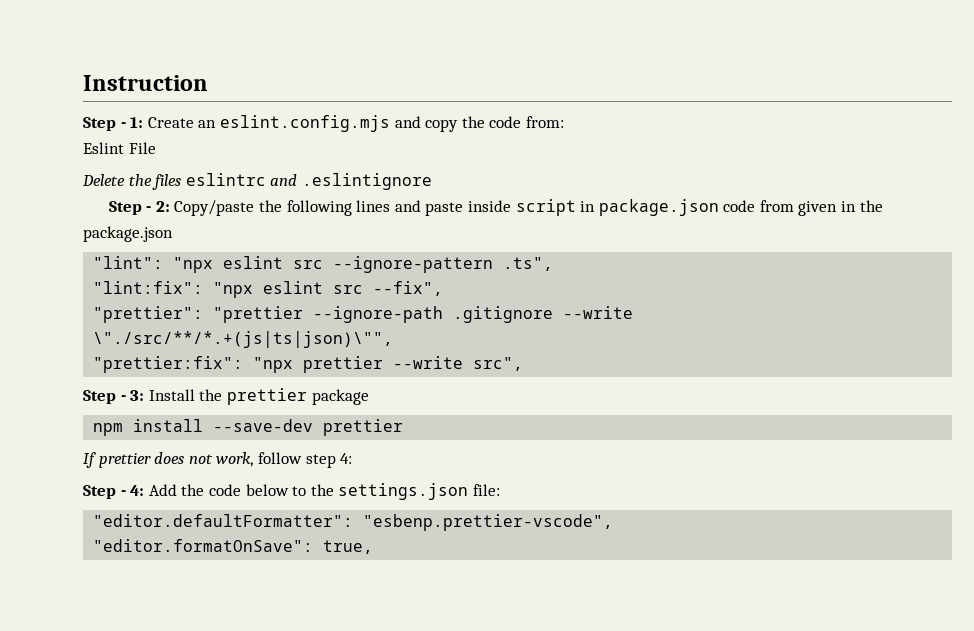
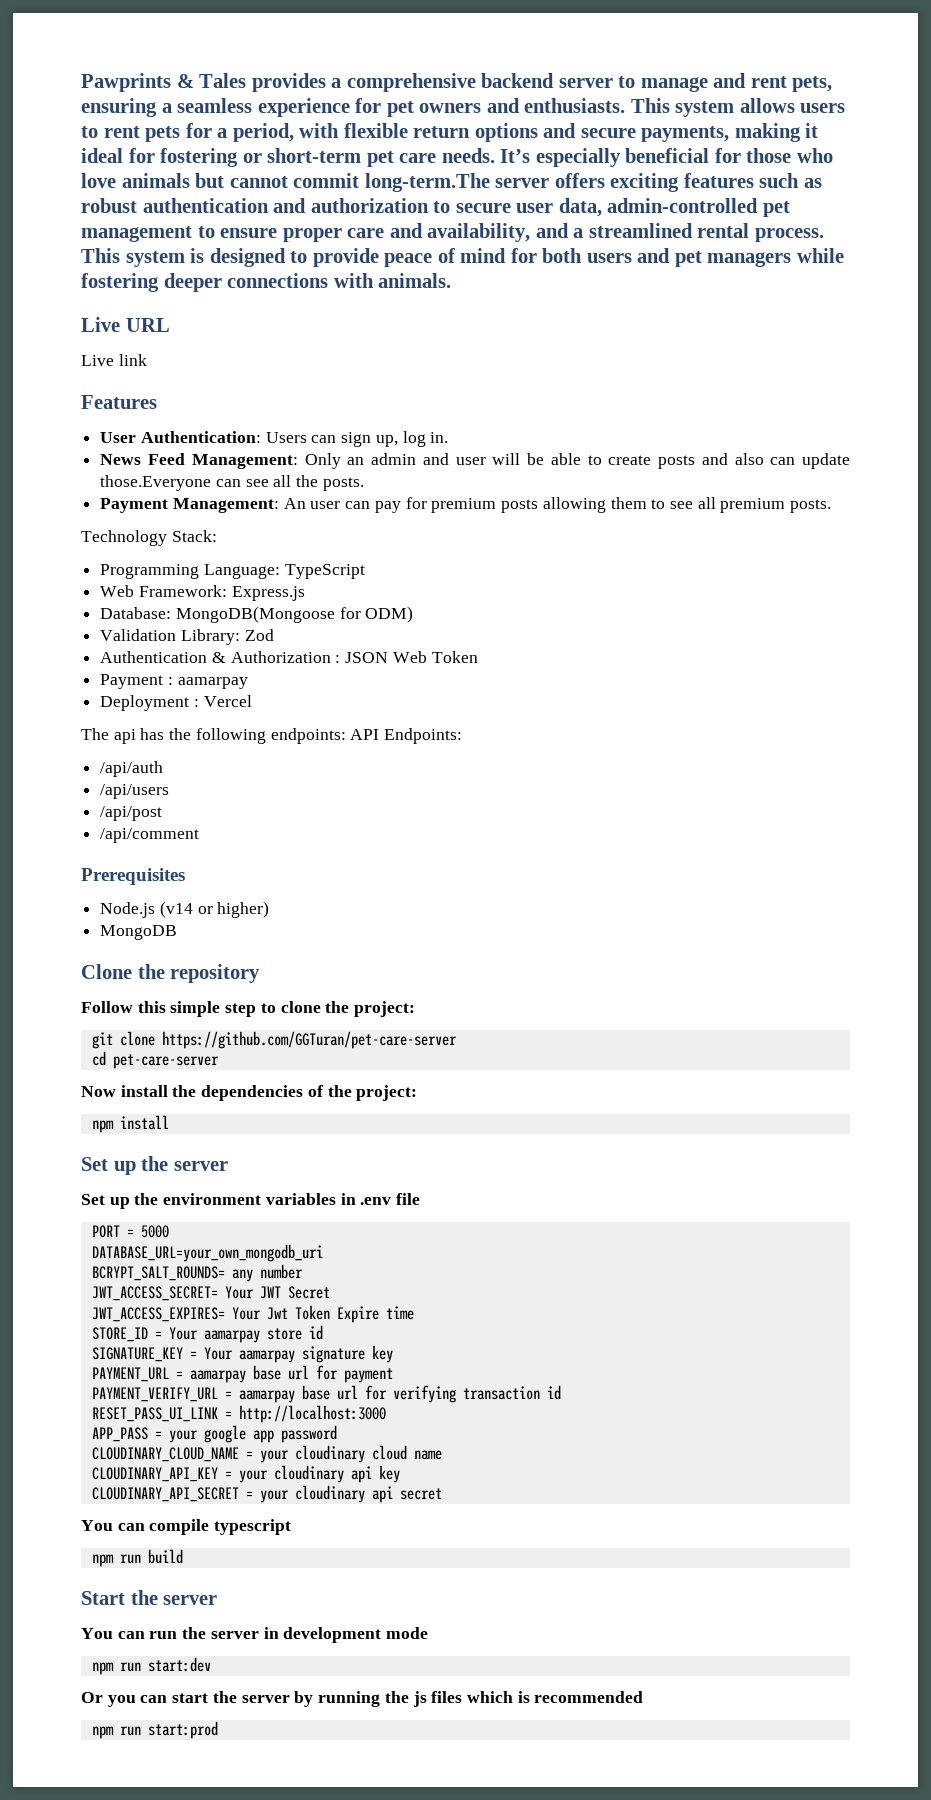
- Instruction
- Step - 1: Create an eslint.config.mjs and copy the code from:
- Eslint File
- Delete the files eslintrc and .eslintignore
- Step - 2: Copy/paste the following lines and paste inside script in package.json code from given in the package.json
- "lint": "npx eslint src --ignore-pattern .ts",
- "lint:fix": "npx eslint src --fix",
- "prettier": "prettier --ignore-path .gitignore --write \"./src/**/*.+(js|ts|json)\"",
- "prettier:fix": "npx prettier --write src",
- Step - 3: Install the prettier package
- npm install --save-dev prettier
- If prettier does not work, follow step 4:
- Step - 4: Add the code below to the settings.json file:
- "editor.defaultFormatter": "esbenp.prettier-vscode",
- "editor.formatOnSave": true,
+ Pawprints & Tales provides a comprehensive backend server to manage and rent pets, ensuring a seamless experience for pet owners and enthusiasts. This system allows users to rent pets for a period, with flexible return options and secure payments, making it ideal for fostering or short-term pet care needs. It’s especially beneficial for those who love animals but cannot commit long-term.The server offers exciting features such as robust authentication and authorization to secure user data, admin-controlled pet management to ensure proper care and availability, and a streamlined rental process. This system is designed to provide peace of mind for both users and pet managers while fostering deeper connections with animals.
+ Live URL
+ Live link
+ Features
+ User Authentication: Users can sign up, log in.
+ News Feed Management: Only an admin and user will be able to create posts and also can update those.Everyone can see all the posts.
+ Payment Management: An user can pay for premium posts allowing them to see all premium posts.
+ Technology Stack:
+ Programming Language: TypeScript
+ Web Framework: Express.js
+ Database: MongoDB(Mongoose for ODM)
+ Validation Library: Zod
+ Authentication & Authorization : JSON Web Token
+ Payment : aamarpay
+ Deployment : Vercel
+ The api has the following endpoints: API Endpoints:
+ /api/auth
+ /api/users
+ /api/post
+ /api/comment
+ Prerequisites
+ Node.js (v14 or higher)
+ MongoDB
+ Clone the repository
+ Follow this simple step to clone the project:
+ git clone https://github.com/GGTuran/pet-care-server
+ cd pet-care-server
+ Now install the dependencies of the project:
+ npm install
+ Set up the server
+ Set up the environment variables in .env file
+ PORT = 5000
+ DATABASE_URL=your_own_mongodb_uri
+ BCRYPT_SALT_ROUNDS= any number
+ JWT_ACCESS_SECRET= Your JWT Secret
+ JWT_ACCESS_EXPIRES= Your Jwt Token Expire time
+ STORE_ID = Your aamarpay store id
+ SIGNATURE_KEY = Your aamarpay signature key
+ PAYMENT_URL = aamarpay base url for payment
+ PAYMENT_VERIFY_URL = aamarpay base url for verifying transaction id
+ RESET_PASS_UI_LINK = http://localhost:3000
+ APP_PASS = your google app password
+ CLOUDINARY_CLOUD_NAME = your cloudinary cloud name
+ CLOUDINARY_API_KEY = your cloudinary api key
+ CLOUDINARY_API_SECRET = your cloudinary api secret
+ You can compile typescript
+ npm run build
+ Start the server
+ You can run the server in development mode
+ npm run start:dev
+ Or you can start the server by running the js files which is recommended
+ npm run start:prod

